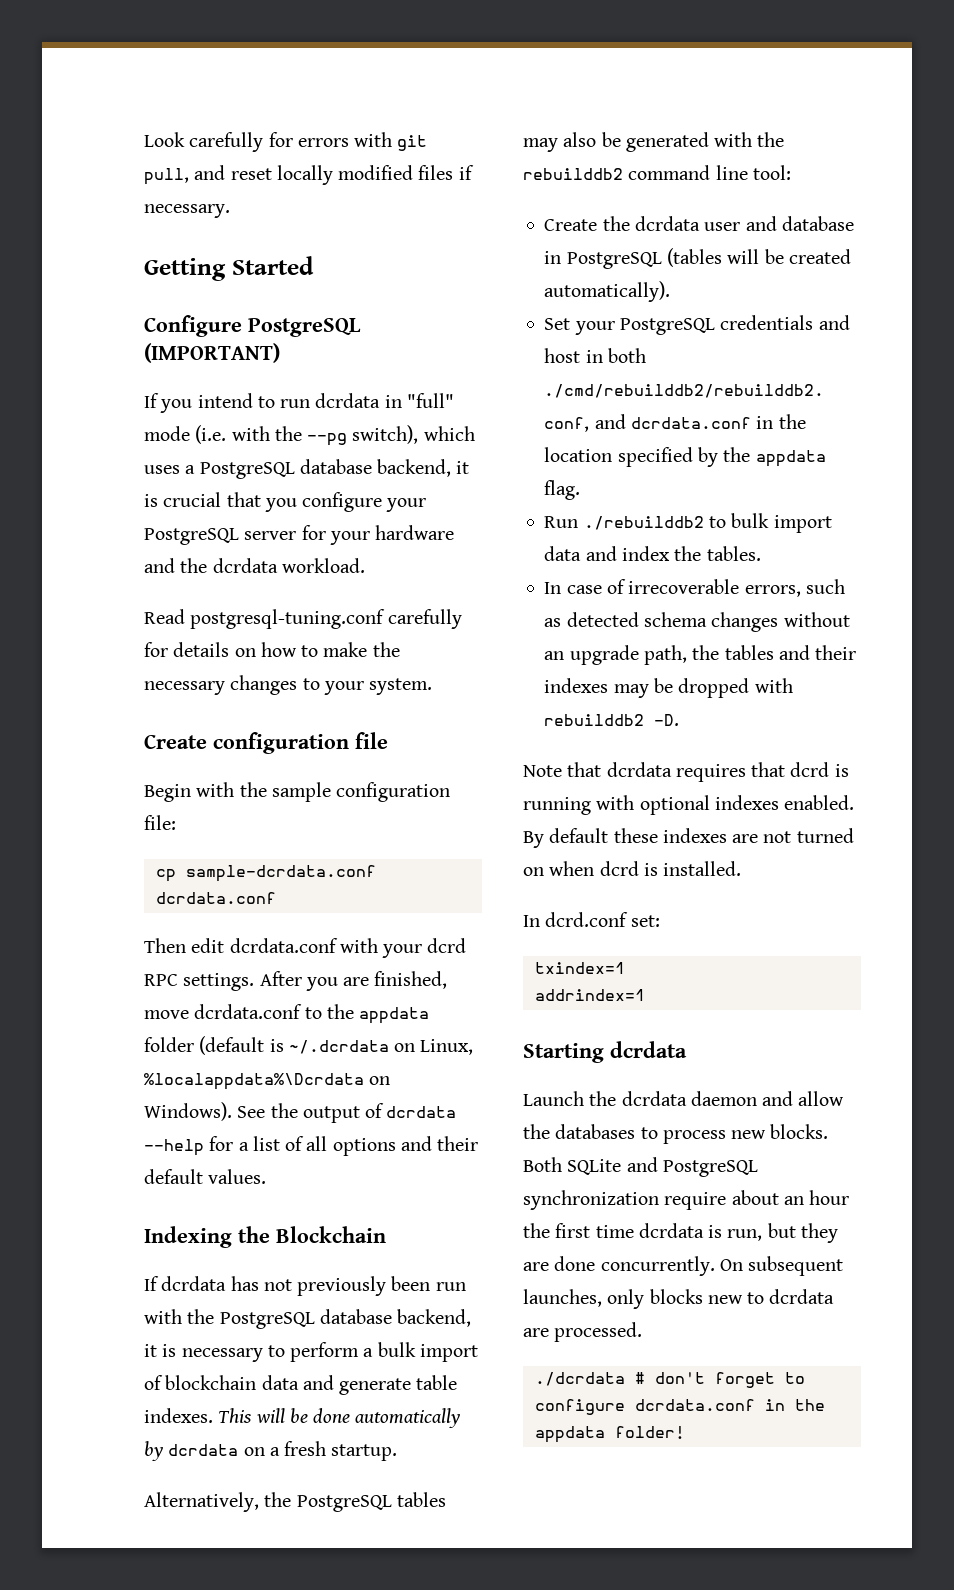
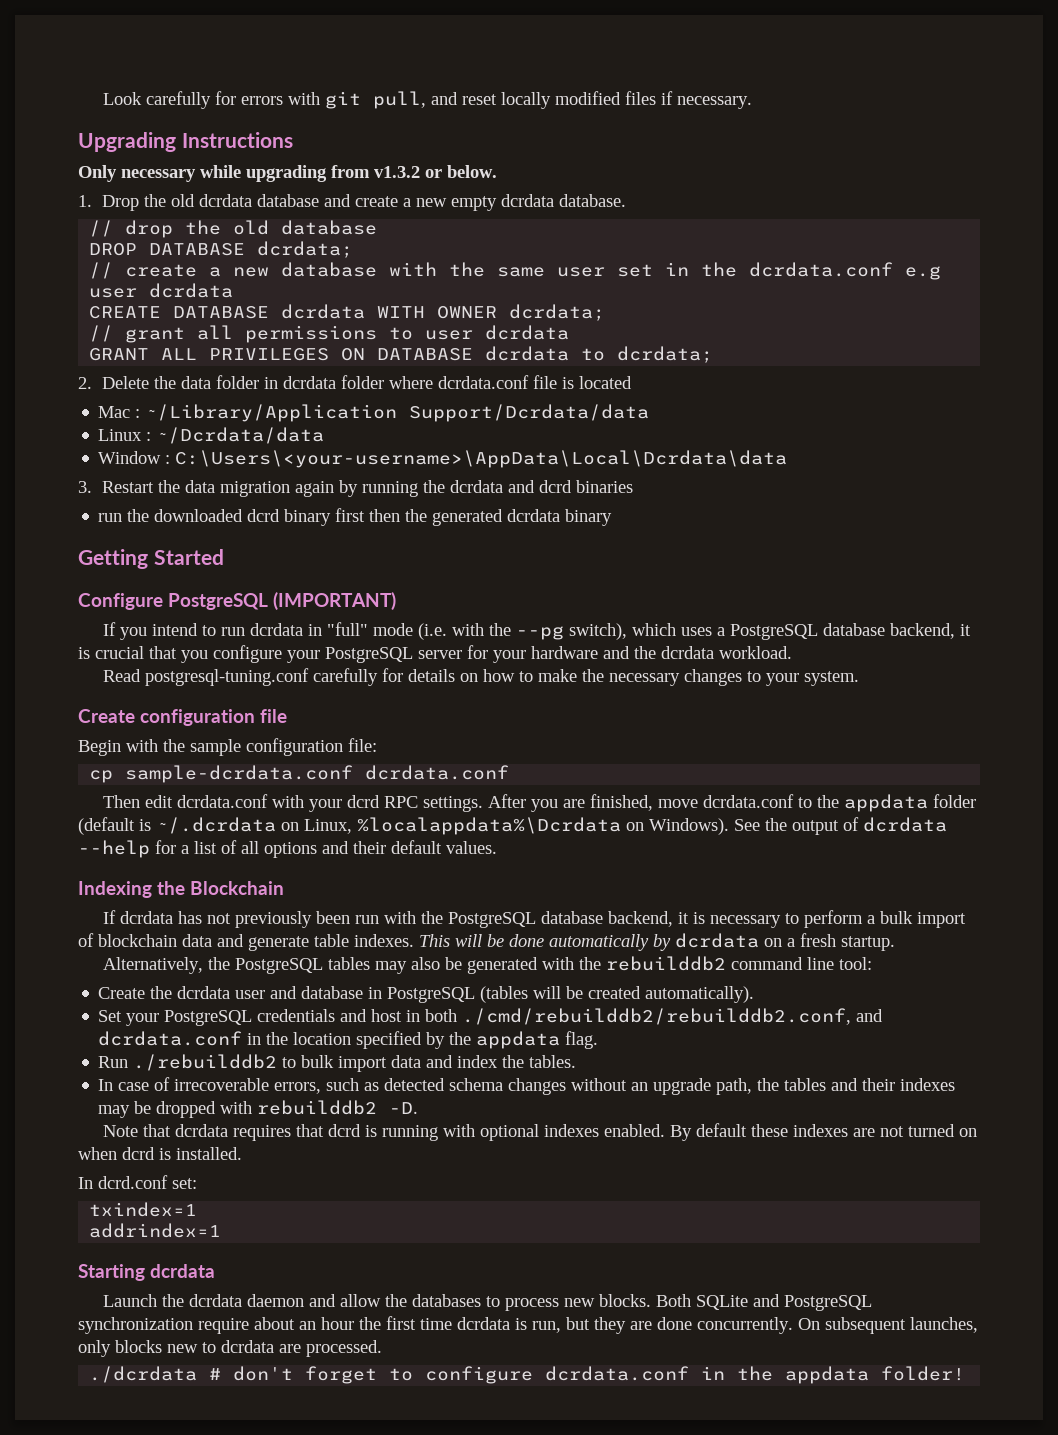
+ Upgrading Instructions
+ Only necessary while upgrading from v1.3.2 or below.
+ 1. Drop the old dcrdata database and create a new empty dcrdata database.
+ // drop the old database
+ DROP DATABASE dcrdata;
+ // create a new database with the same user set in the dcrdata.conf e.g user dcrdata
+ CREATE DATABASE dcrdata WITH OWNER dcrdata;
+ // grant all permissions to user dcrdata
+ GRANT ALL PRIVILEGES ON DATABASE dcrdata to dcrdata;
+ 2. Delete the data folder in dcrdata folder where dcrdata.conf file is located
+ Mac : ~/Library/Application Support/Dcrdata/data
+ Linux : ~/Dcrdata/data
+ Window : C:\Users\<your-username>\AppData\Local\Dcrdata\data
+ 3. Restart the data migration again by running the dcrdata and dcrd binaries
+ run the downloaded dcrd binary first then the generated dcrdata binary

